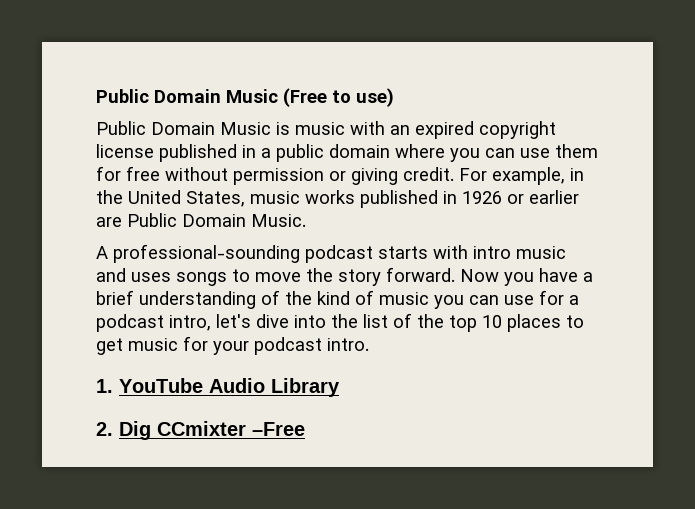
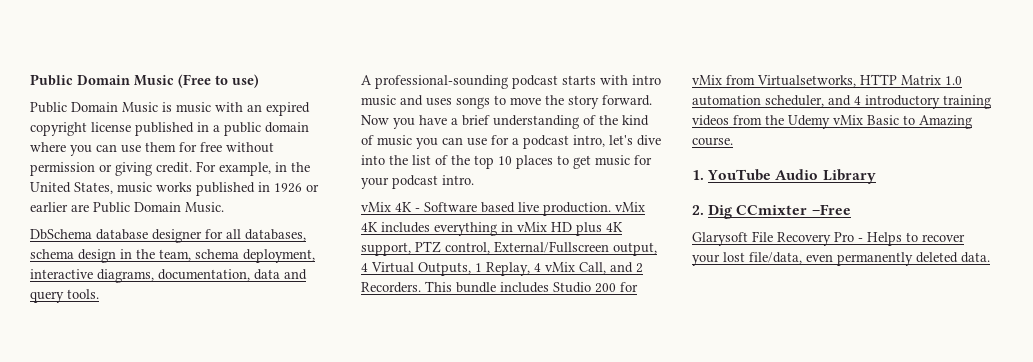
+ DbSchema database designer for all databases, schema design in the team, schema deployment, interactive diagrams, documentation, data and query tools.
+ vMix 4K - Software based live production. vMix 4K includes everything in vMix HD plus 4K support, PTZ control, External/Fullscreen output, 4 Virtual Outputs, 1 Replay, 4 vMix Call, and 2 Recorders. This bundle includes Studio 200 for vMix from Virtualsetworks, HTTP Matrix 1.0 automation scheduler, and 4 introductory training videos from the Udemy vMix Basic to Amazing course.
+ Glarysoft File Recovery Pro - Helps to recover your lost file/data, even permanently deleted data.

